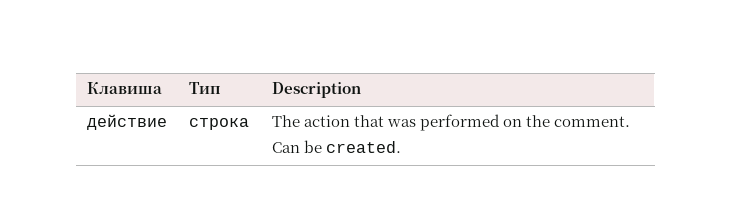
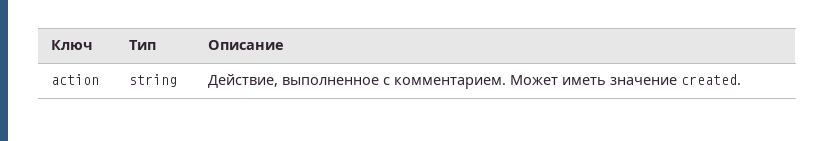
- Клавиша | Тип | Description
- действие | строка | The action that was performed on the comment. Can be created.
+ Ключ | Тип | Описание
+ action | string | Действие, выполненное с комментарием. Может иметь значение created.

